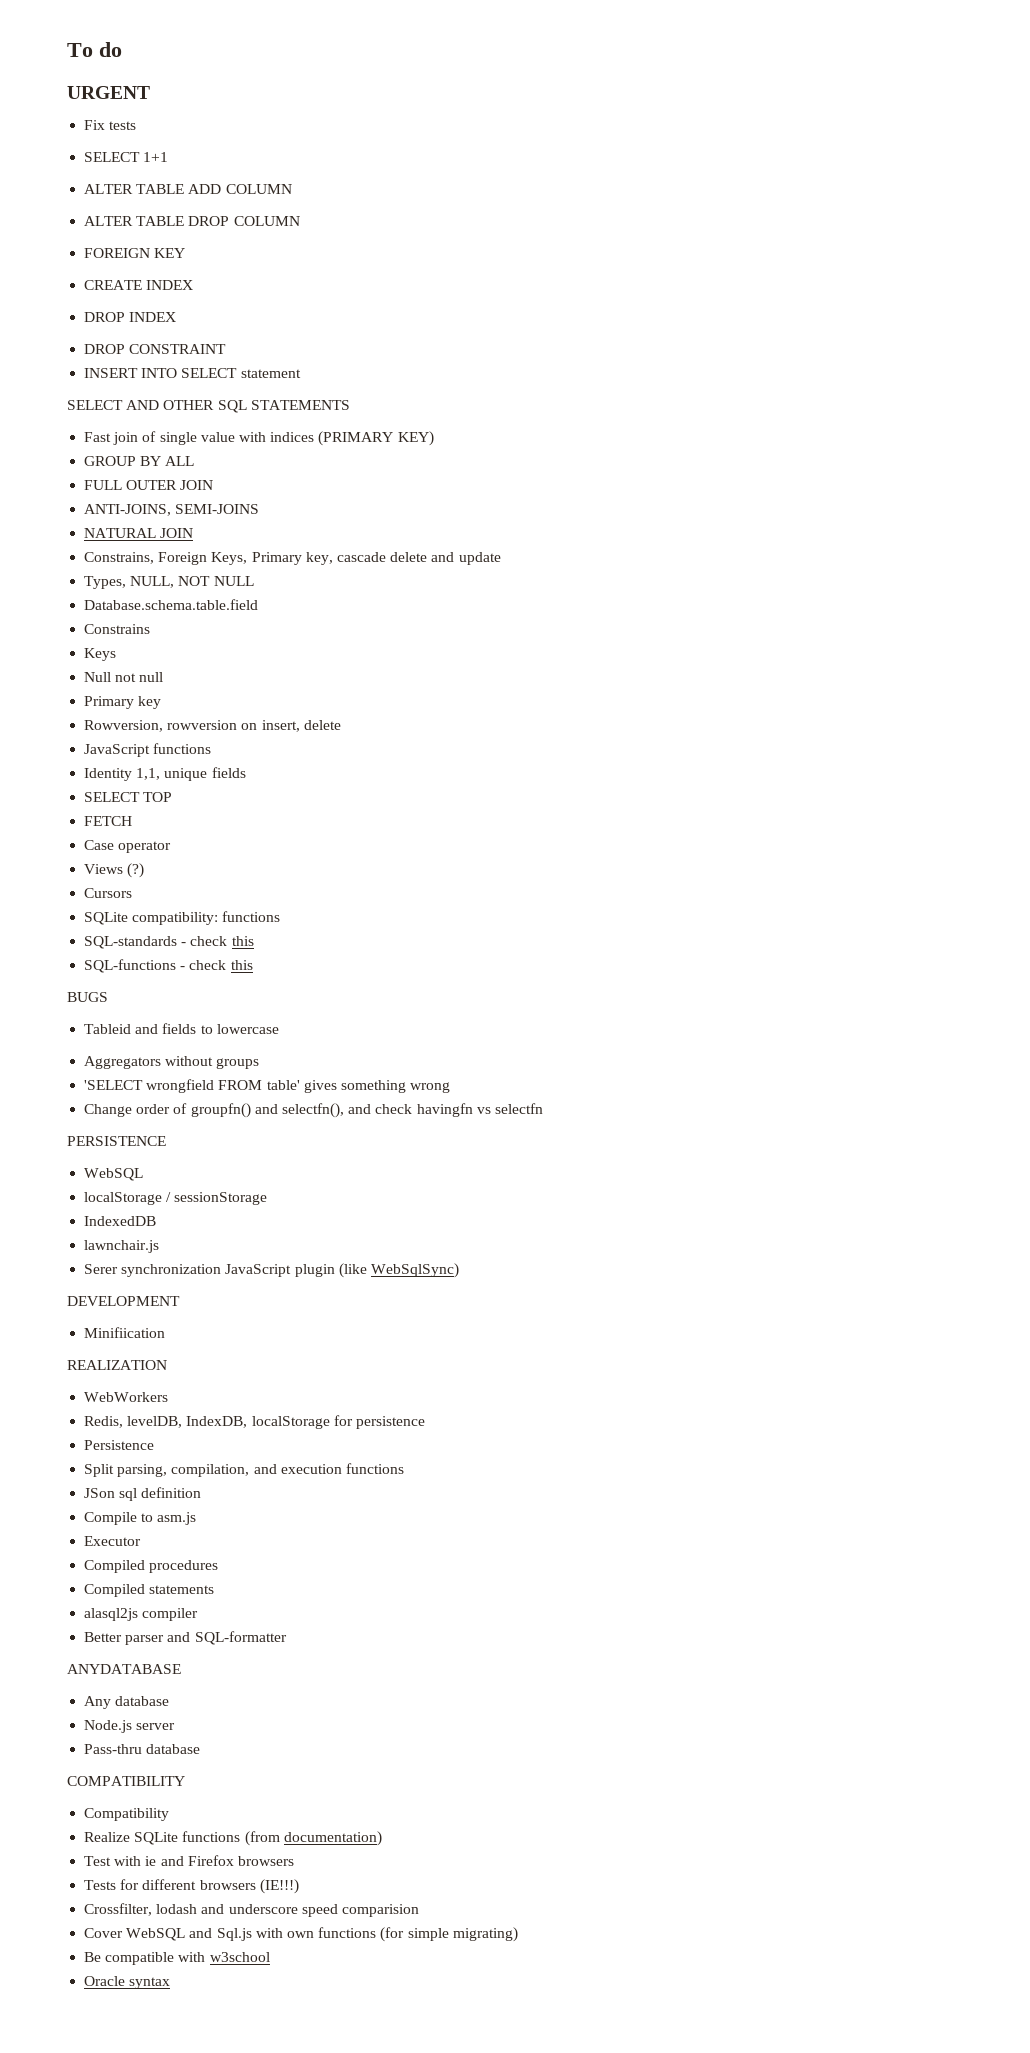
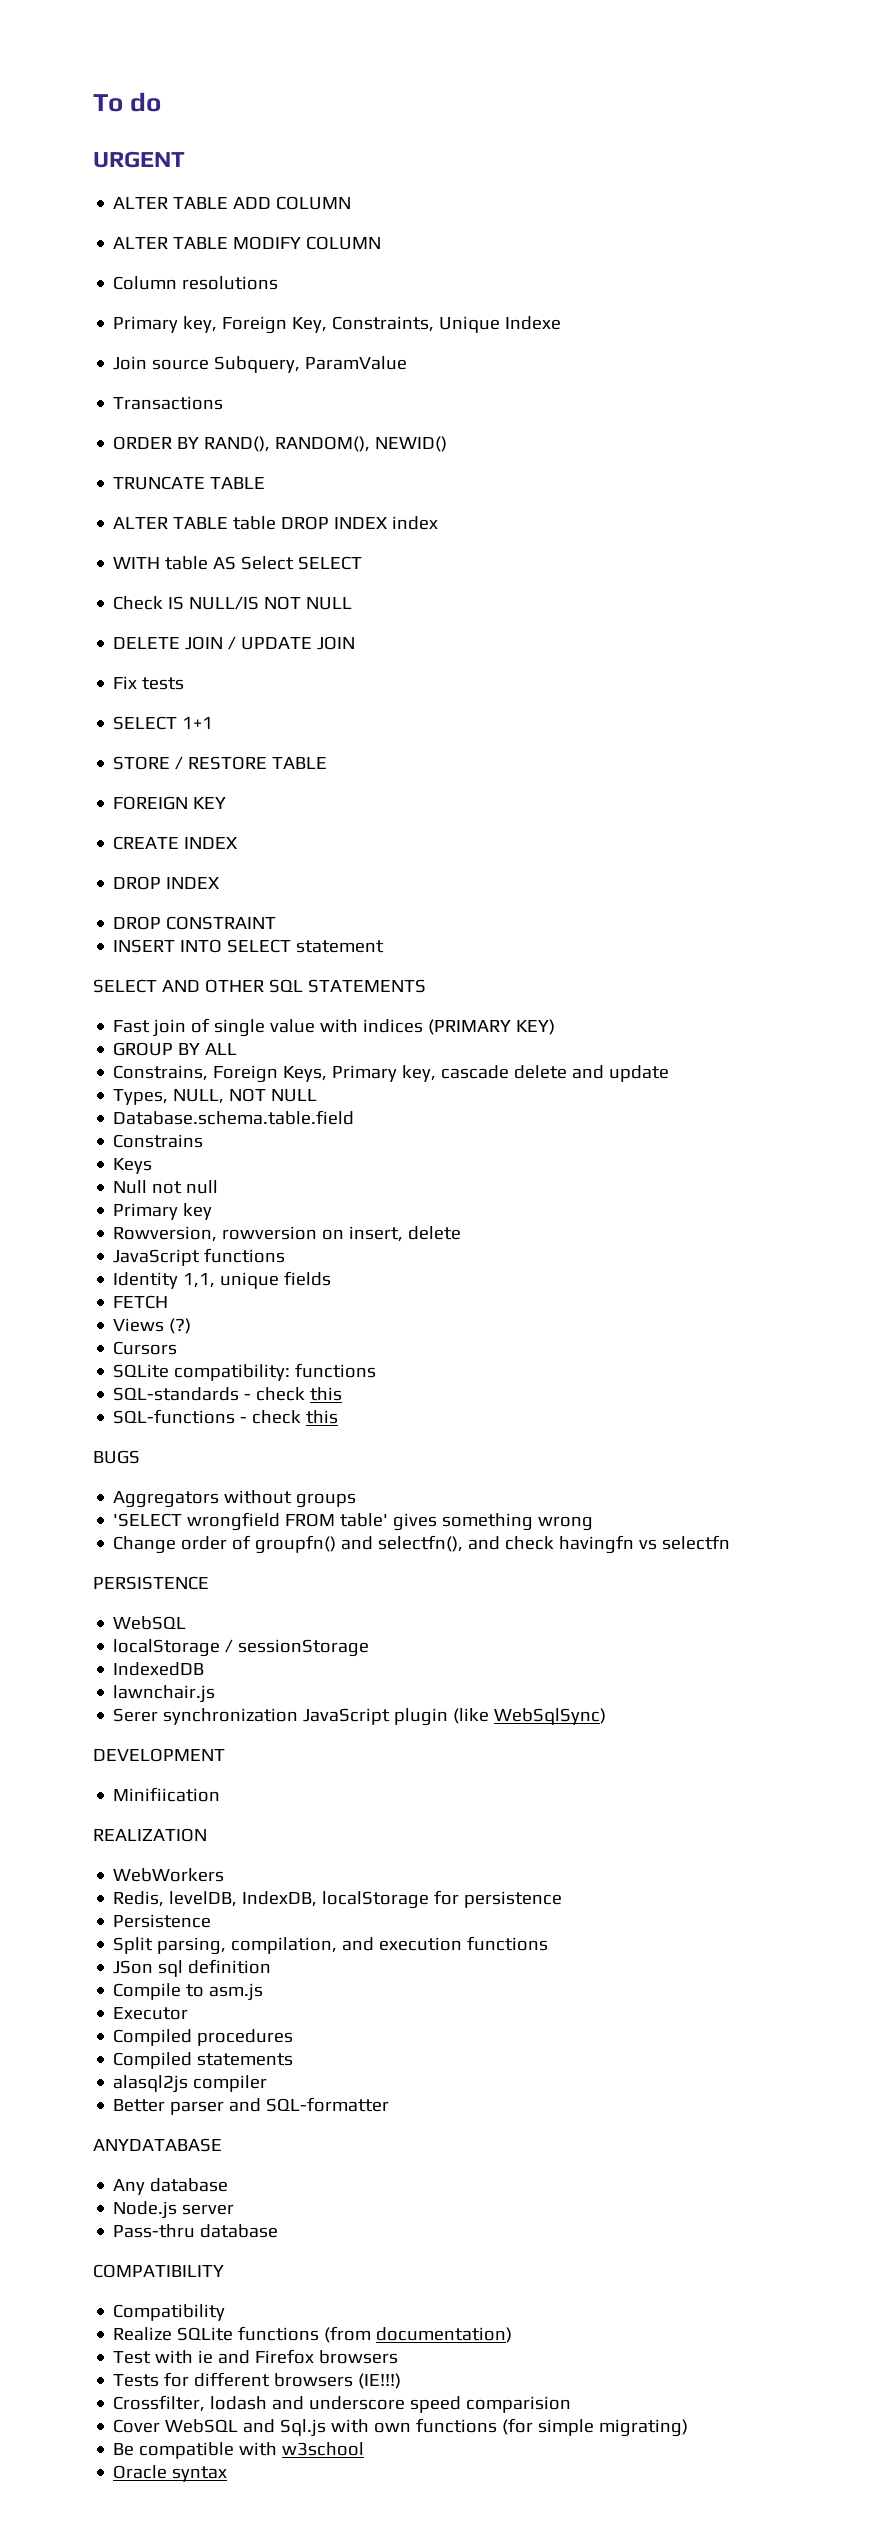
- Fix tests
- SELECT 1+1
- ALTER TABLE DROP COLUMN
+ ALTER TABLE MODIFY COLUMN
+ Column resolutions
+ Primary key, Foreign Key, Constraints, Unique Indexe
+ Join source Subquery, ParamValue
+ Transactions
+ ORDER BY RAND(), RANDOM(), NEWID()
+ TRUNCATE TABLE
+ ALTER TABLE table DROP INDEX index
+ WITH table AS Select SELECT
+ Check IS NULL/IS NOT NULL
+ DELETE JOIN / UPDATE JOIN
+ Fix tests
+ SELECT 1+1
+ STORE / RESTORE TABLE
- FULL OUTER JOIN
- ANTI-JOINS, SEMI-JOINS
- NATURAL JOIN
- SELECT TOP
- Case operator
- Tableid and fields to lowercase

